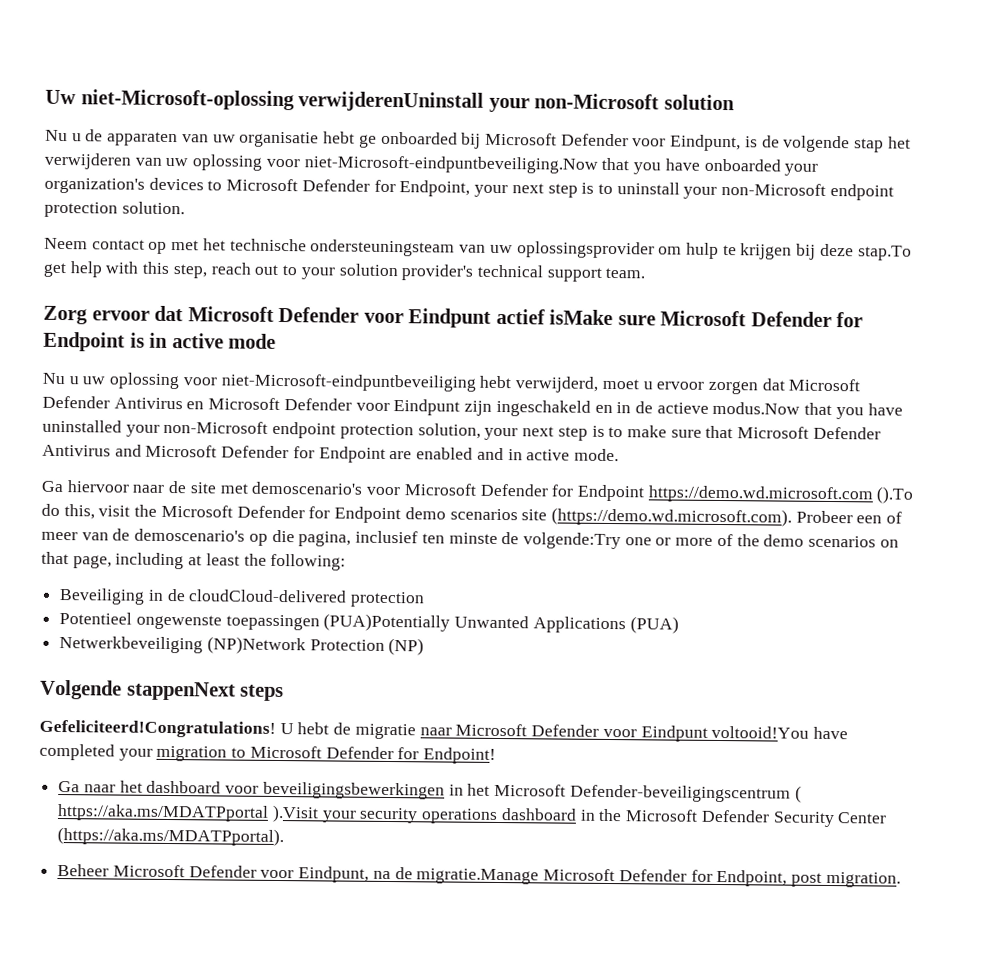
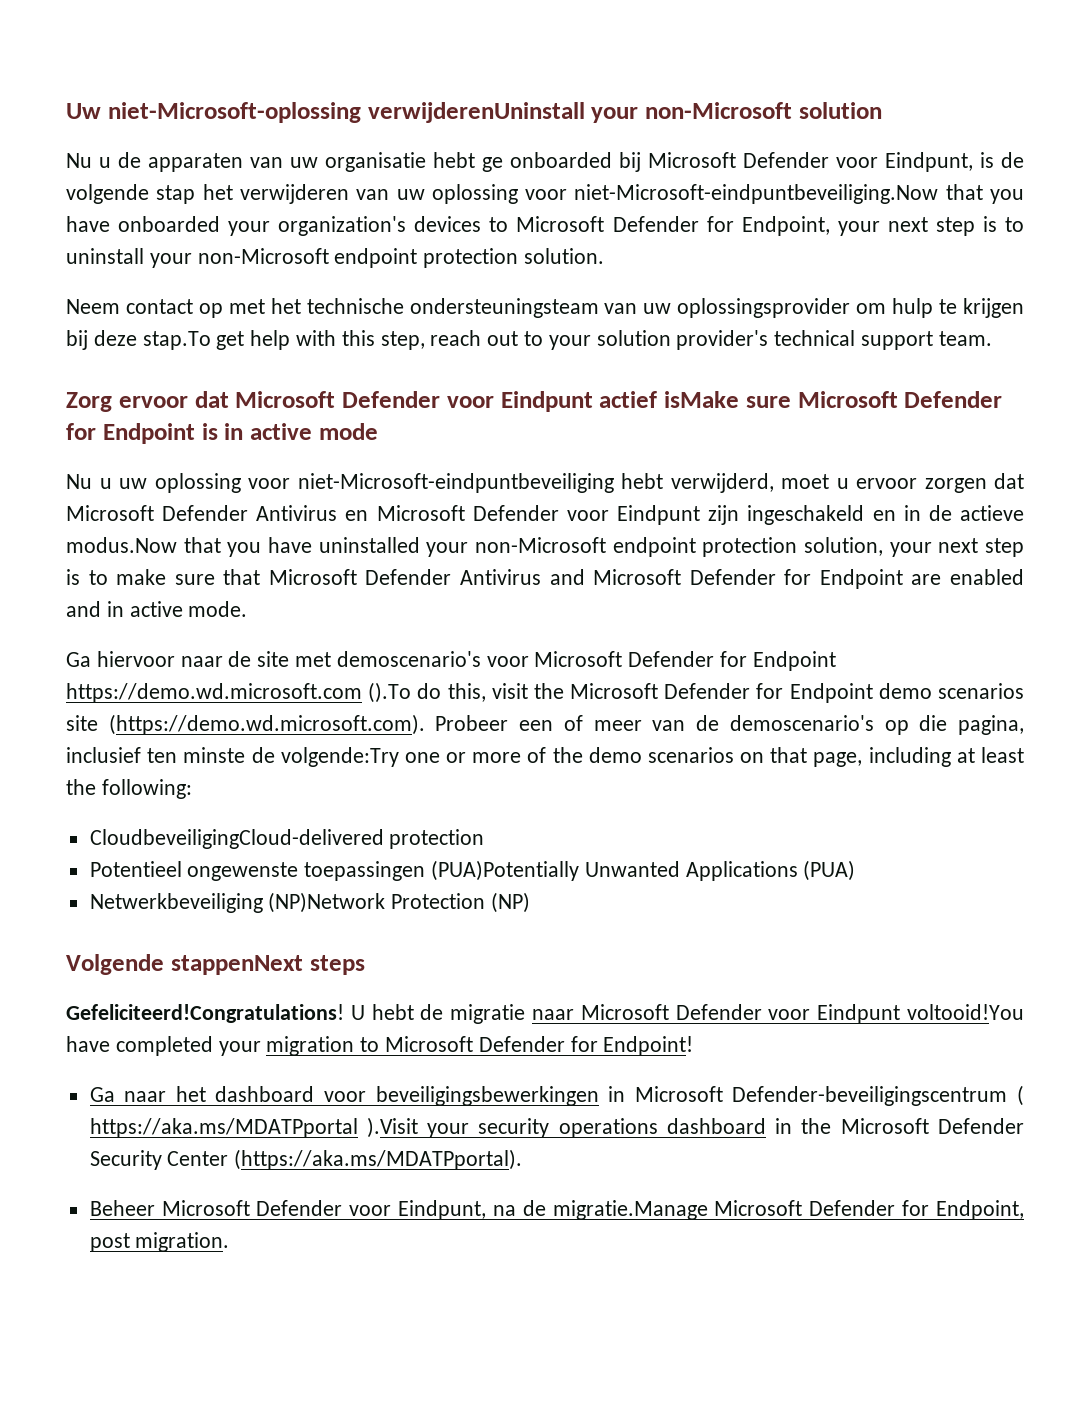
- Beveiliging in de cloudCloud-delivered protection
+ CloudbeveiligingCloud-delivered protection
- Ga naar het dashboard voor beveiligingsbewerkingen in het Microsoft Defender-beveiligingscentrum ( https://aka.ms/MDATPportal ).Visit your security operations dashboard in the Microsoft Defender Security Center (https://aka.ms/MDATPportal).
+ Ga naar het dashboard voor beveiligingsbewerkingen in Microsoft Defender-beveiligingscentrum ( https://aka.ms/MDATPportal ).Visit your security operations dashboard in the Microsoft Defender Security Center (https://aka.ms/MDATPportal).

